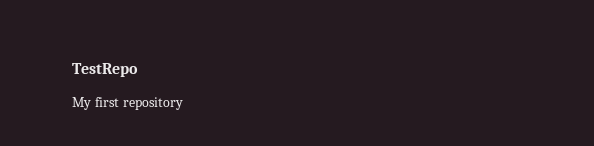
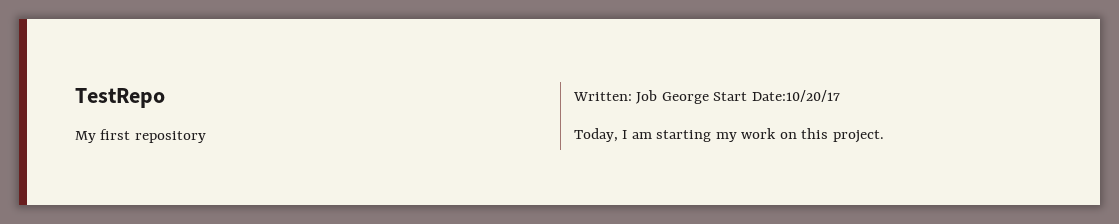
+ Written: Job George Start Date:10/20/17
+ Today, I am starting my work on this project.

